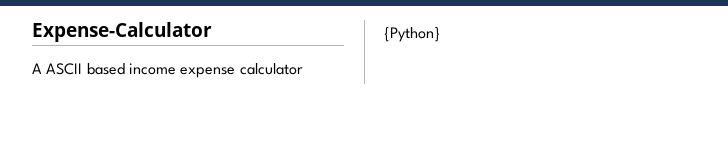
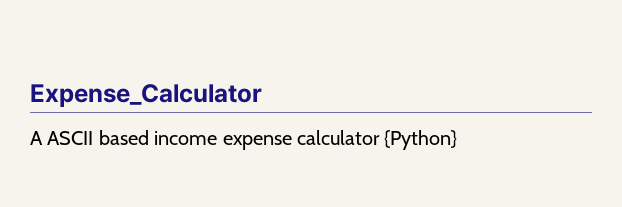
- Expense-Calculator
+ Expense_Calculator

